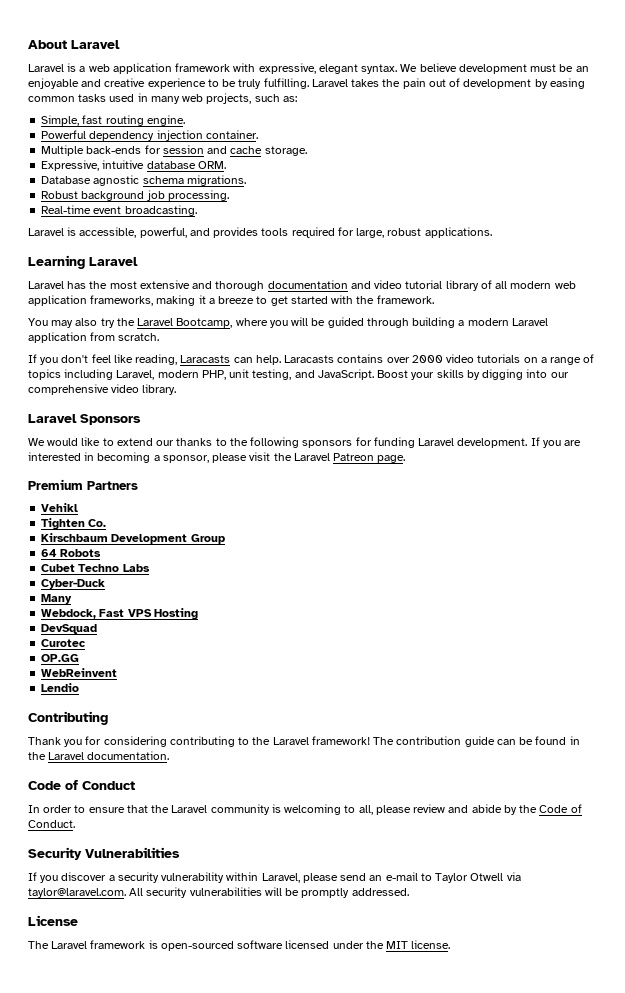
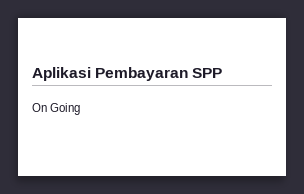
- About Laravel
- Laravel is a web application framework with expressive, elegant syntax. We believe development must be an enjoyable and creative experience to be truly fulfilling. Laravel takes the pain out of development by easing common tasks used in many web projects, such as:
- Simple, fast routing engine.
- Powerful dependency injection container.
- Multiple back-ends for session and cache storage.
- Expressive, intuitive database ORM.
- Database agnostic schema migrations.
- Robust background job processing.
- Real-time event broadcasting.
- Laravel is accessible, powerful, and provides tools required for large, robust applications.
- Learning Laravel
- Laravel has the most extensive and thorough documentation and video tutorial library of all modern web application frameworks, making it a breeze to get started with the framework.
- You may also try the Laravel Bootcamp, where you will be guided through building a modern Laravel application from scratch.
- If you don't feel like reading, Laracasts can help. Laracasts contains over 2000 video tutorials on a range of topics including Laravel, modern PHP, unit testing, and JavaScript. Boost your skills by digging into our comprehensive video library.
- Laravel Sponsors
- We would like to extend our thanks to the following sponsors for funding Laravel development. If you are interested in becoming a sponsor, please visit the Laravel Patreon page.
- Premium Partners
- Vehikl
- Tighten Co.
- Kirschbaum Development Group
- 64 Robots
- Cubet Techno Labs
- Cyber-Duck
- Many
- Webdock, Fast VPS Hosting
- DevSquad
- Curotec
- OP.GG
- WebReinvent
- Lendio
- Contributing
- Thank you for considering contributing to the Laravel framework! The contribution guide can be found in the Laravel documentation.
- Code of Conduct
- In order to ensure that the Laravel community is welcoming to all, please review and abide by the Code of Conduct.
- Security Vulnerabilities
- If you discover a security vulnerability within Laravel, please send an e-mail to Taylor Otwell via taylor@laravel.com. All security vulnerabilities will be promptly addressed.
- License
- The Laravel framework is open-sourced software licensed under the MIT license.
+ Aplikasi Pembayaran SPP
+ On Going

